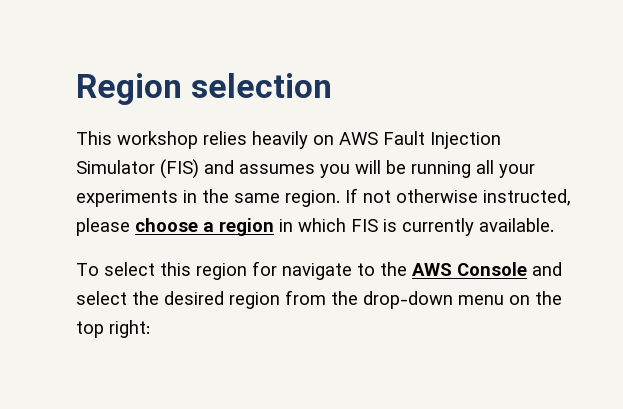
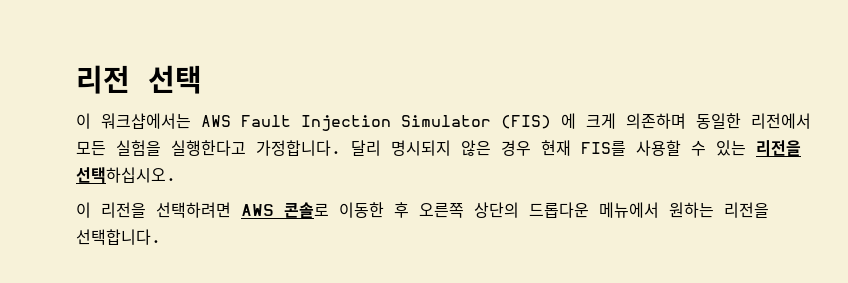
- Region selection
- This workshop relies heavily on AWS Fault Injection Simulator (FIS) and assumes you will be running all your experiments in the same region. If not otherwise instructed, please choose a region in which FIS is currently available.
- To select this region for navigate to the AWS Console and select the desired region from the drop-down menu on the top right:
+ 리전 선택
+ 이 워크샵에서는 AWS Fault Injection Simulator (FIS) 에 크게 의존하며 동일한 리전에서 모든 실험을 실행한다고 가정합니다. 달리 명시되지 않은 경우 현재 FIS를 사용할 수 있는 리전을 선택하십시오.
+ 이 리전을 선택하려면 AWS 콘솔로 이동한 후 오른쪽 상단의 드롭다운 메뉴에서 원하는 리전을 선택합니다.

